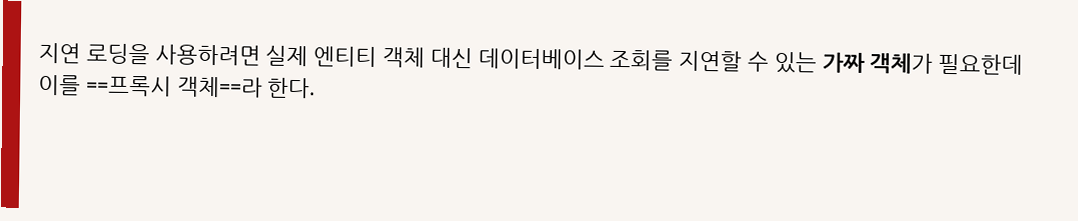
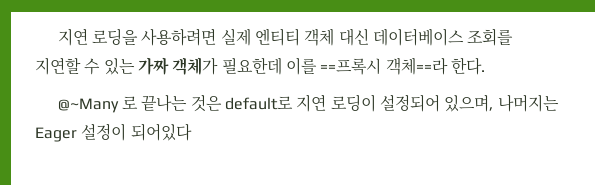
+ @~Many 로 끝나는 것은 default로 지연 로딩이 설정되어 있으며, 나머지는 Eager 설정이 되어있다

